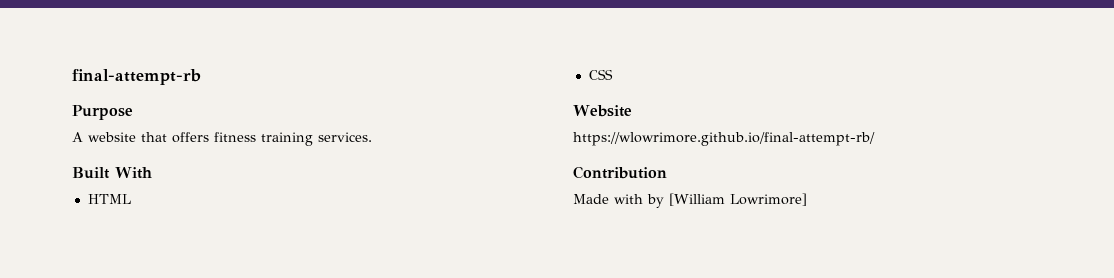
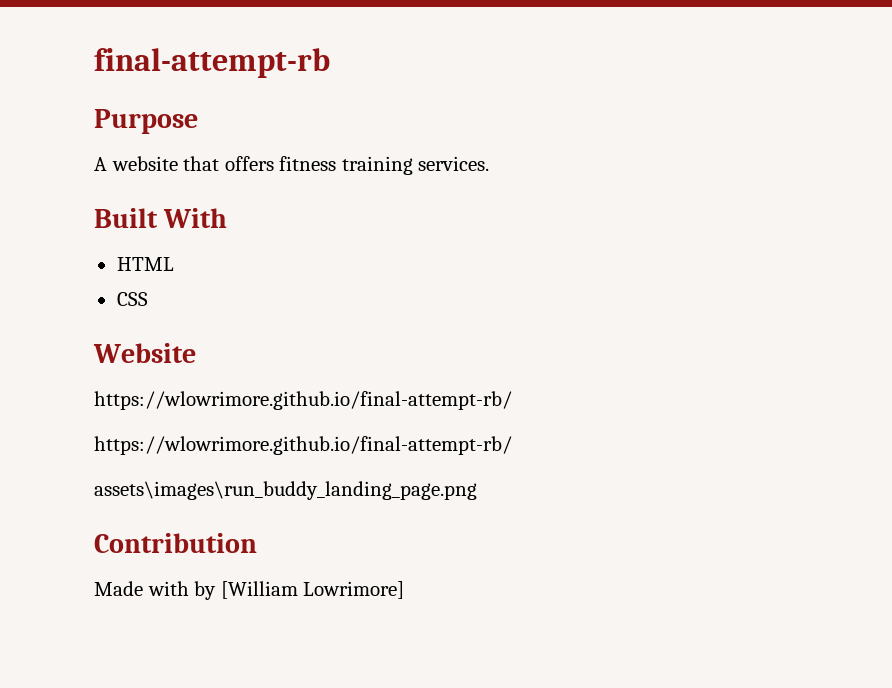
  Website
  https://wlowrimore.github.io/final-attempt-rb/
+ https://wlowrimore.github.io/final-attempt-rb/
+ assets\images\run_buddy_landing_page.png

